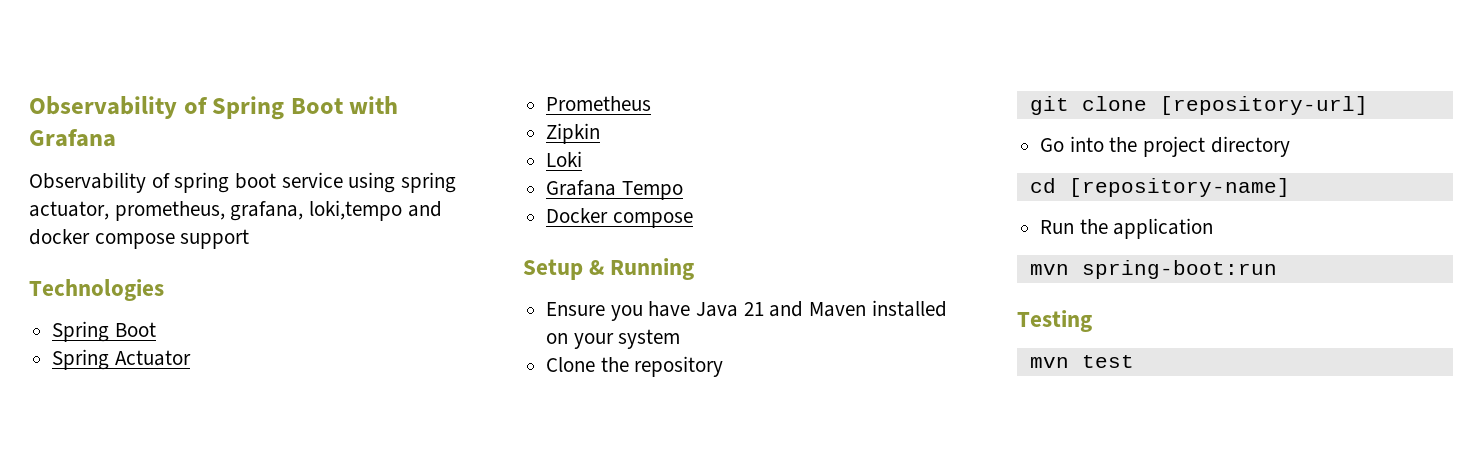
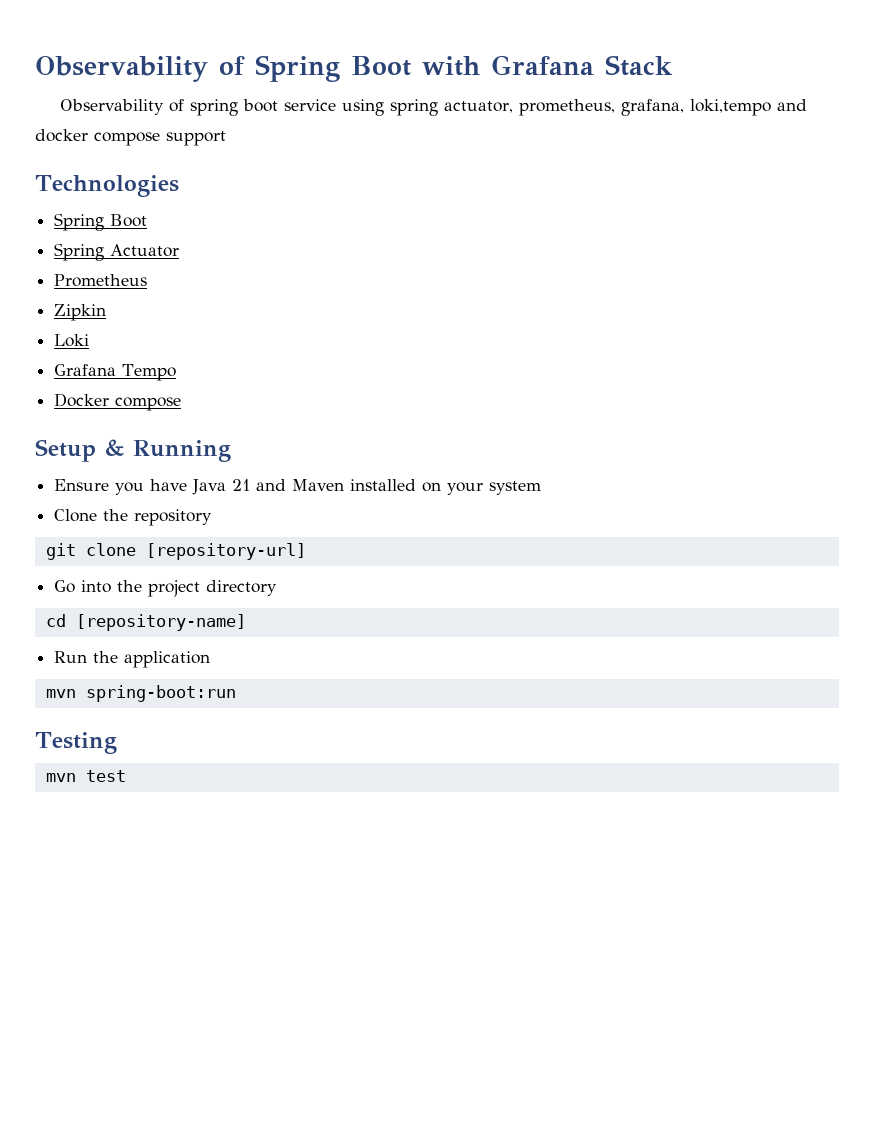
- Observability of Spring Boot with Grafana
+ Observability of Spring Boot with Grafana Stack

